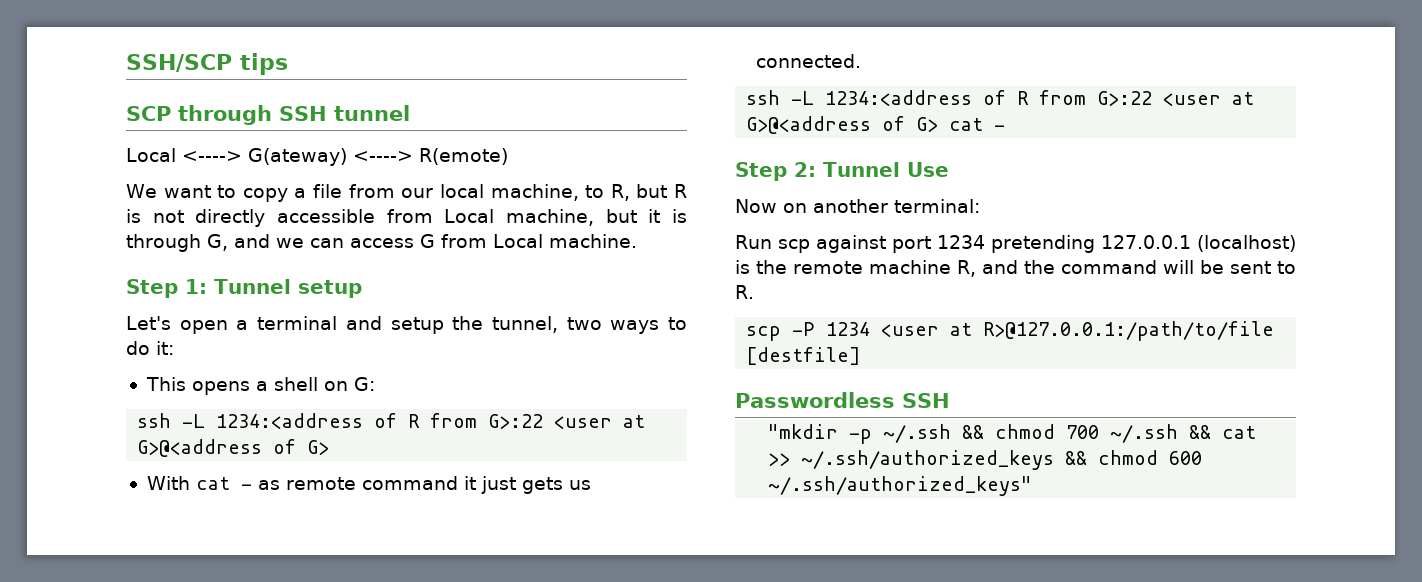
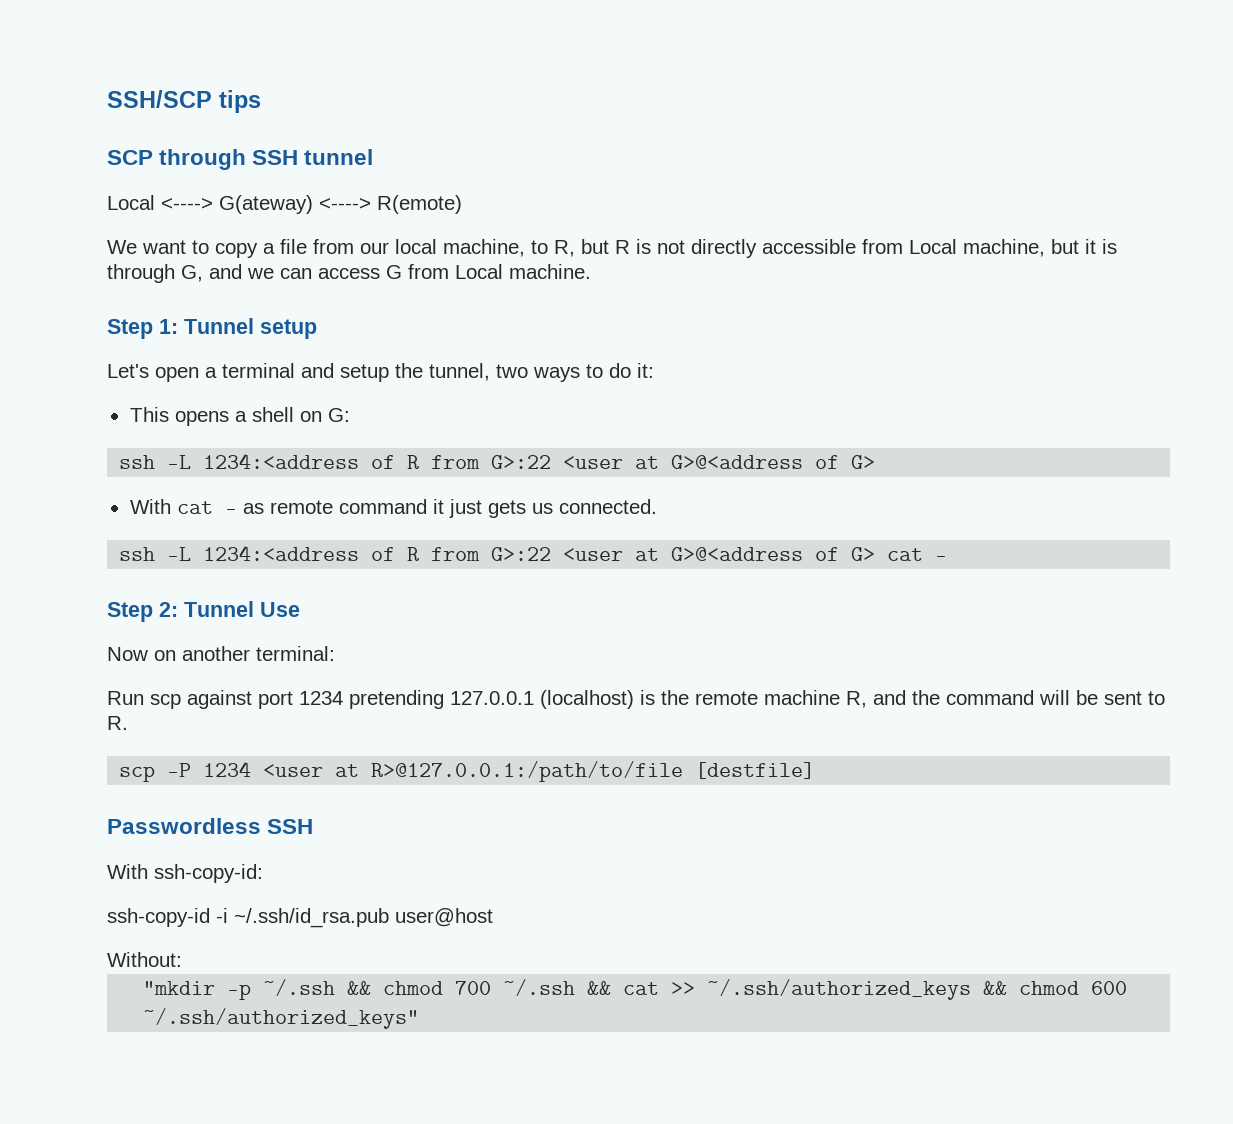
+ With ssh-copy-id:
+ ssh-copy-id -i ~/.ssh/id_rsa.pub user@host
+ Without:

